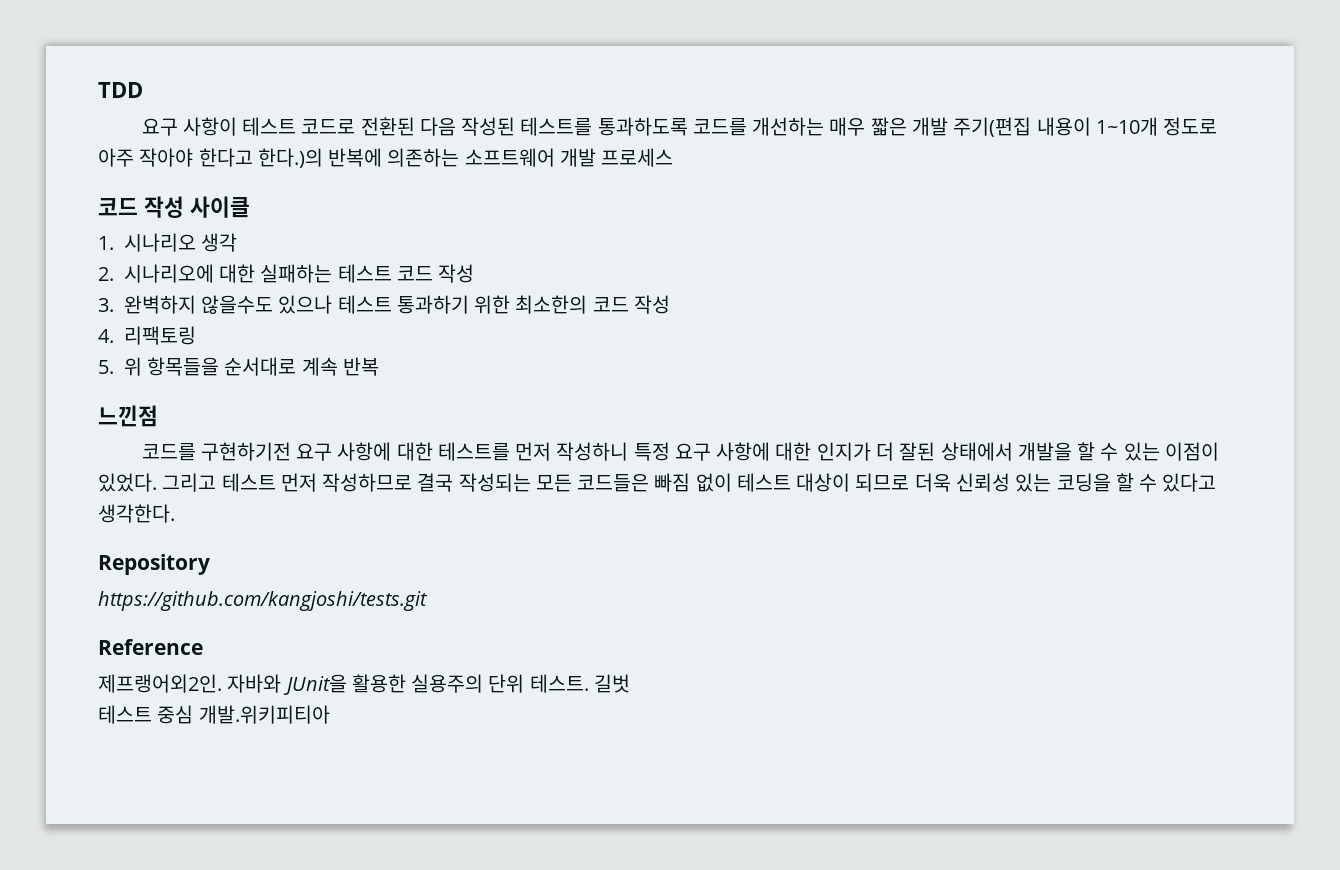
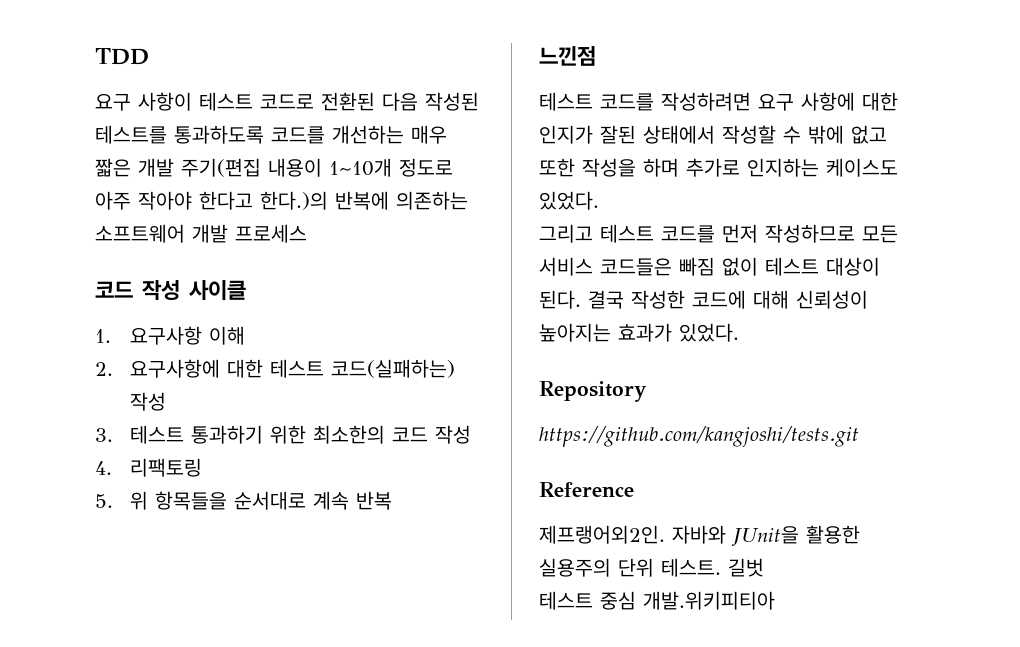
- 1. 시나리오 생각
+ 1. 요구사항 이해
- 2. 시나리오에 대한 실패하는 테스트 코드 작성
+ 2. 요구사항에 대한 테스트 코드(실패하는) 작성
- 3. 완벽하지 않을수도 있으나 테스트 통과하기 위한 최소한의 코드 작성
+ 3. 테스트 통과하기 위한 최소한의 코드 작성
- 코드를 구현하기전 요구 사항에 대한 테스트를 먼저 작성하니 특정 요구 사항에 대한 인지가 더 잘된 상태에서 개발을 할 수 있는 이점이 있었다. 그리고 테스트 먼저 작성하므로 결국 작성되는 모든 코드들은 빠짐 없이 테스트 대상이 되므로 더욱 신뢰성 있는 코딩을 할 수 있다고 생각한다.
+ 테스트 코드를 작성하려면 요구 사항에 대한 인지가 잘된 상태에서 작성할 수 밖에 없고 또한 작성을 하며 추가로 인지하는 케이스도 있었다.
+ 그리고 테스트 코드를 먼저 작성하므로 모든 서비스 코드들은 빠짐 없이 테스트 대상이 된다. 결국 작성한 코드에 대해 신뢰성이 높아지는 효과가 있었다.

